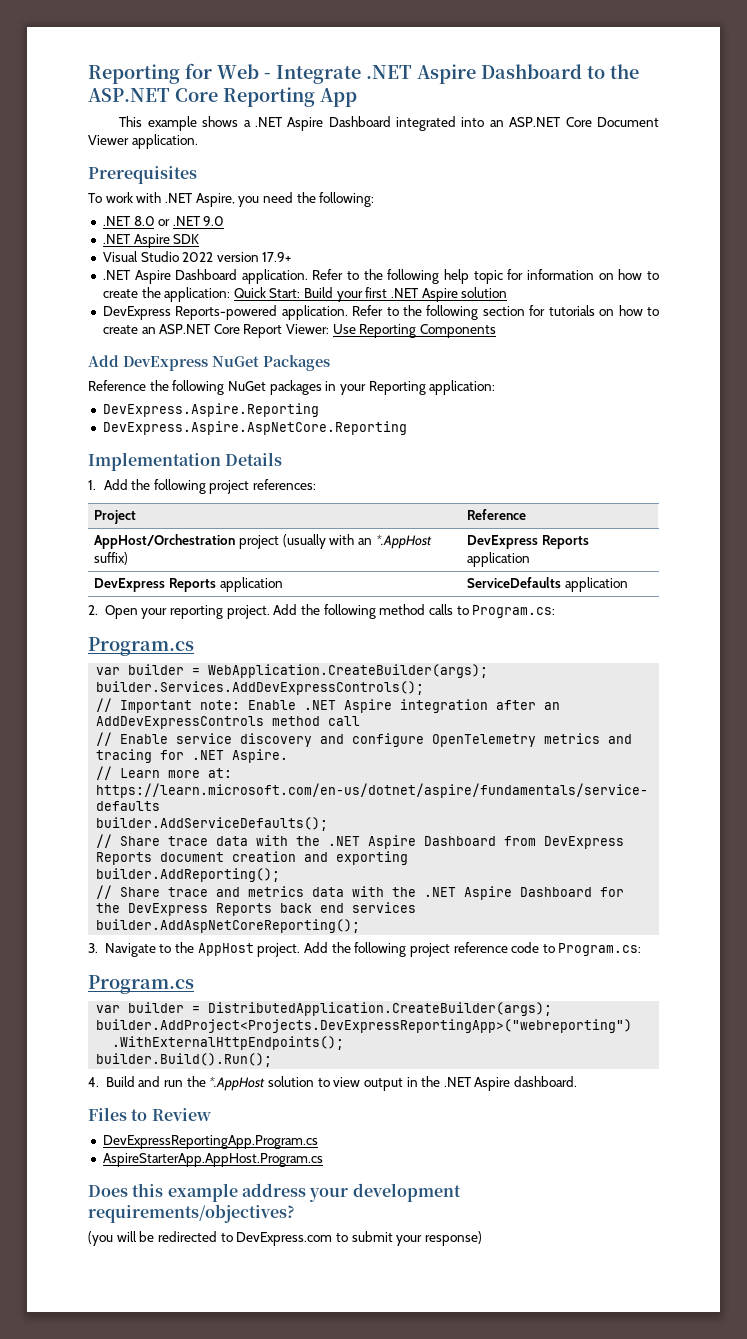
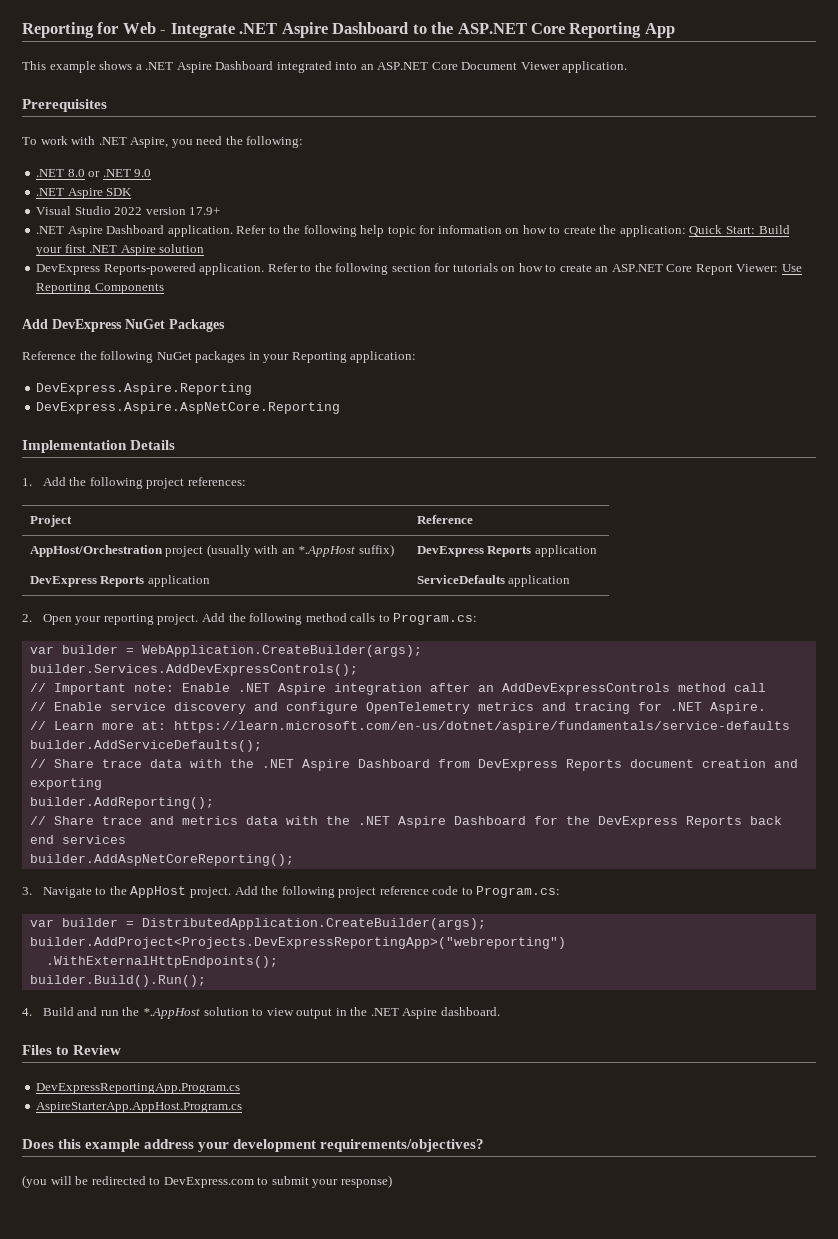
  Add the following method calls to Program.cs:
- Program.cs
  Add the following project reference code to Program.cs:
- Program.cs

